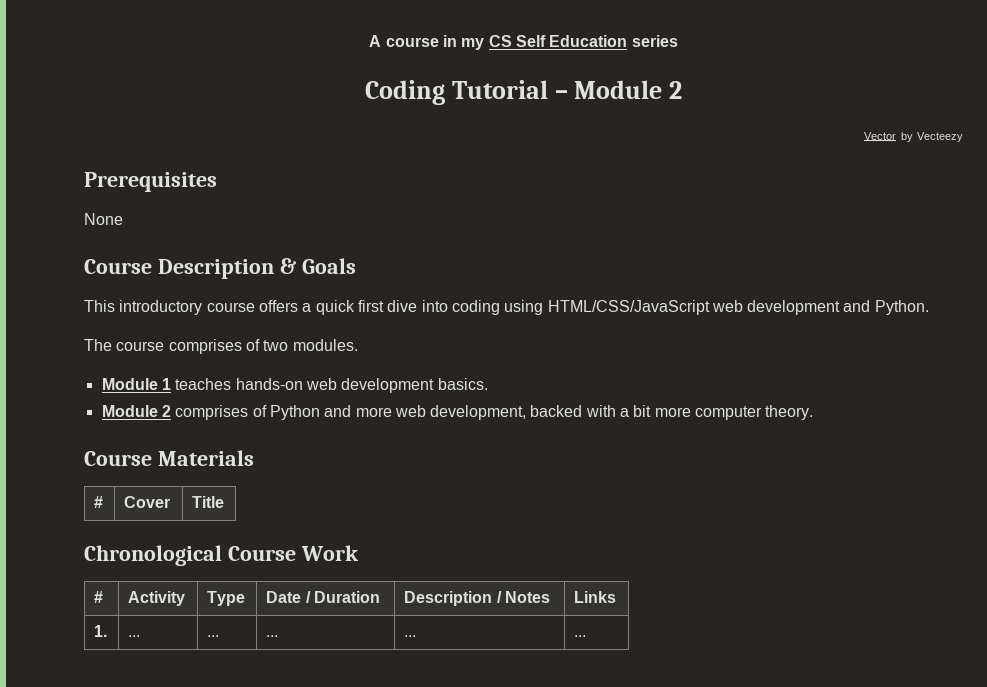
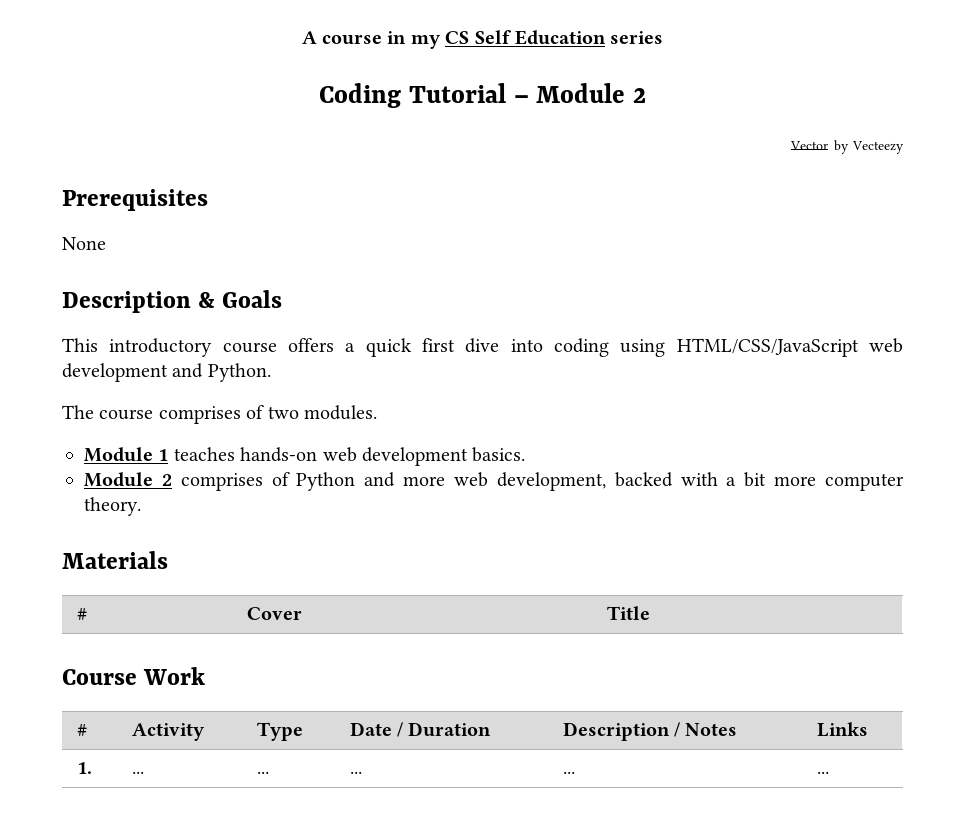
- Course Description & Goals
+ Description & Goals
- Course Materials
+ Materials
- Chronological Course Work
+ Course Work

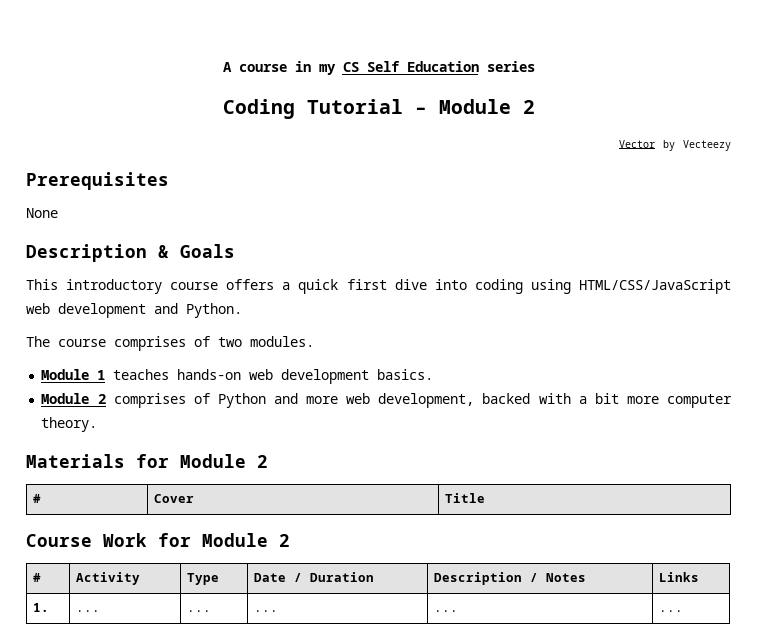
- Materials
+ Materials for Module 2
- Course Work
+ Course Work for Module 2

